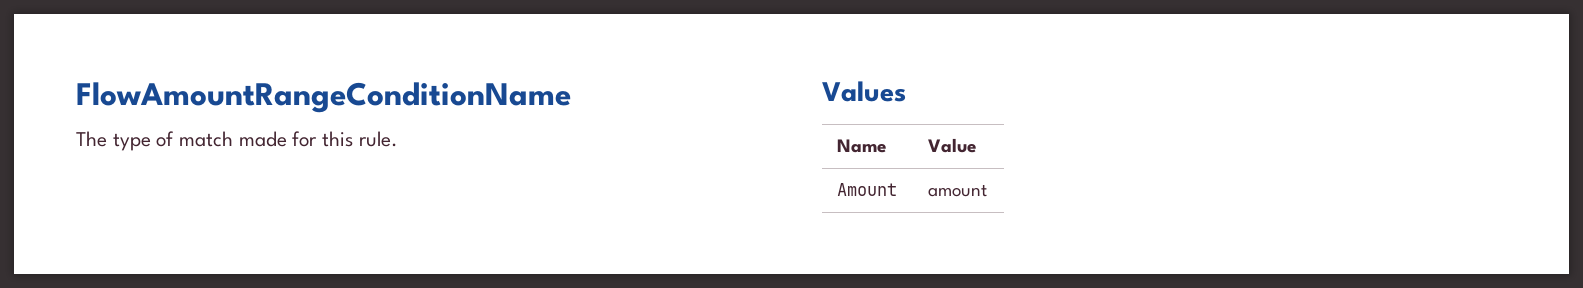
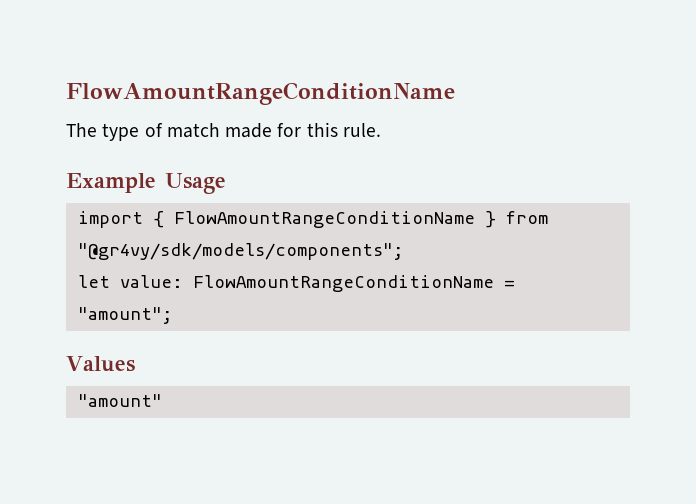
+ Example Usage
+ import { FlowAmountRangeConditionName } from "@gr4vy/sdk/models/components";
+ let value: FlowAmountRangeConditionName = "amount";
  Values
- Name | Value
- Amount | amount
+ "amount"

